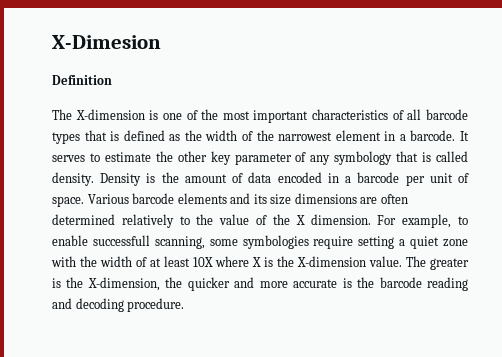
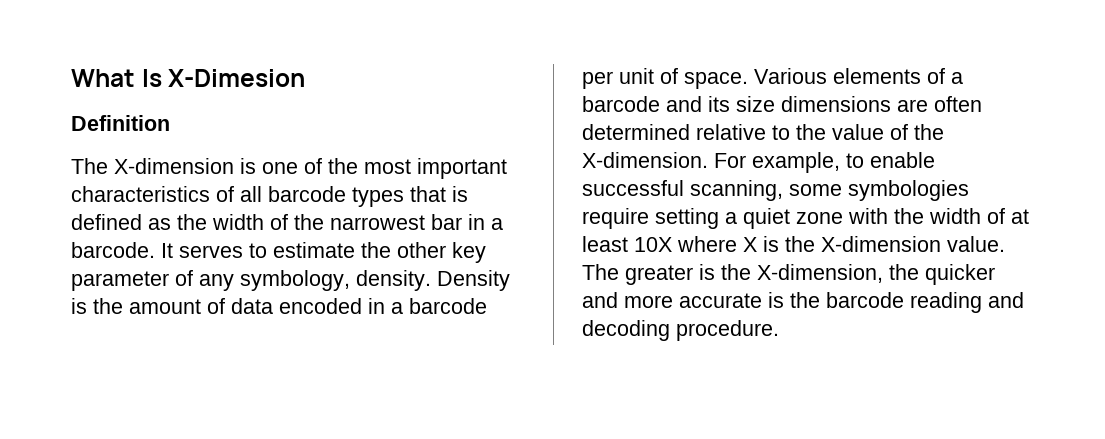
- X-Dimesion
+ What Is X-Dimesion
- The X-dimension is one of the most important characteristics of all barcode types that is defined as the width of the narrowest element in a barcode.
+ The X-dimension is one of the most important characteristics of all barcode types that is defined as the width of the narrowest bar in a barcode.
- It serves to estimate the other key parameter of any symbology that is called density.
+ It serves to estimate the other key parameter of any symbology, density.
- Various barcode elements and its size dimensions are often determined relatively to the value of the X dimension.
+ Various elements of a barcode and its size dimensions are often determined relative to the value of the X-dimension.
- For example, to enable successfull scanning, some symbologies require setting a quiet zone with the width of at least 10X where X is the X-dimension value.
+ For example, to enable successful scanning, some symbologies require setting a quiet zone with the width of at least 10X where X is the X-dimension value.

